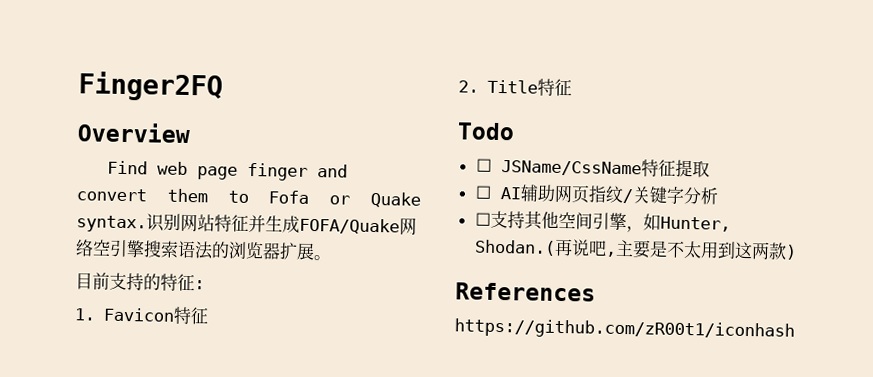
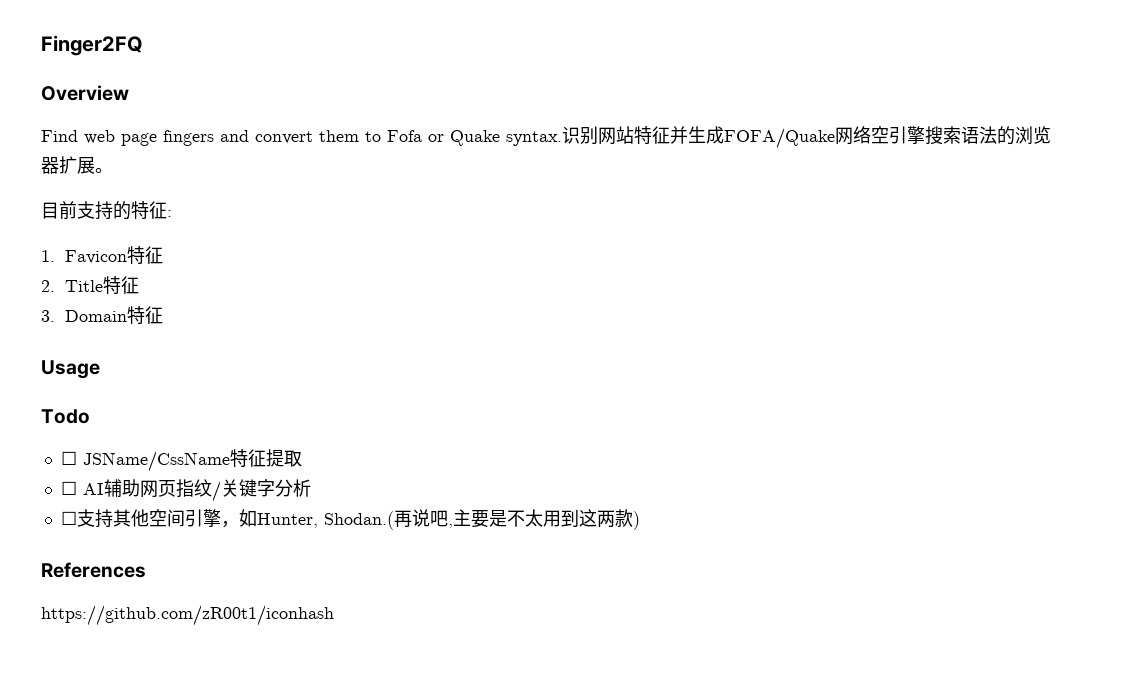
- Find web page finger and convert them to Fofa or Quake syntax.
+ Find web page fingers and convert them to Fofa or Quake syntax.
+ 3. Domain特征
+ Usage

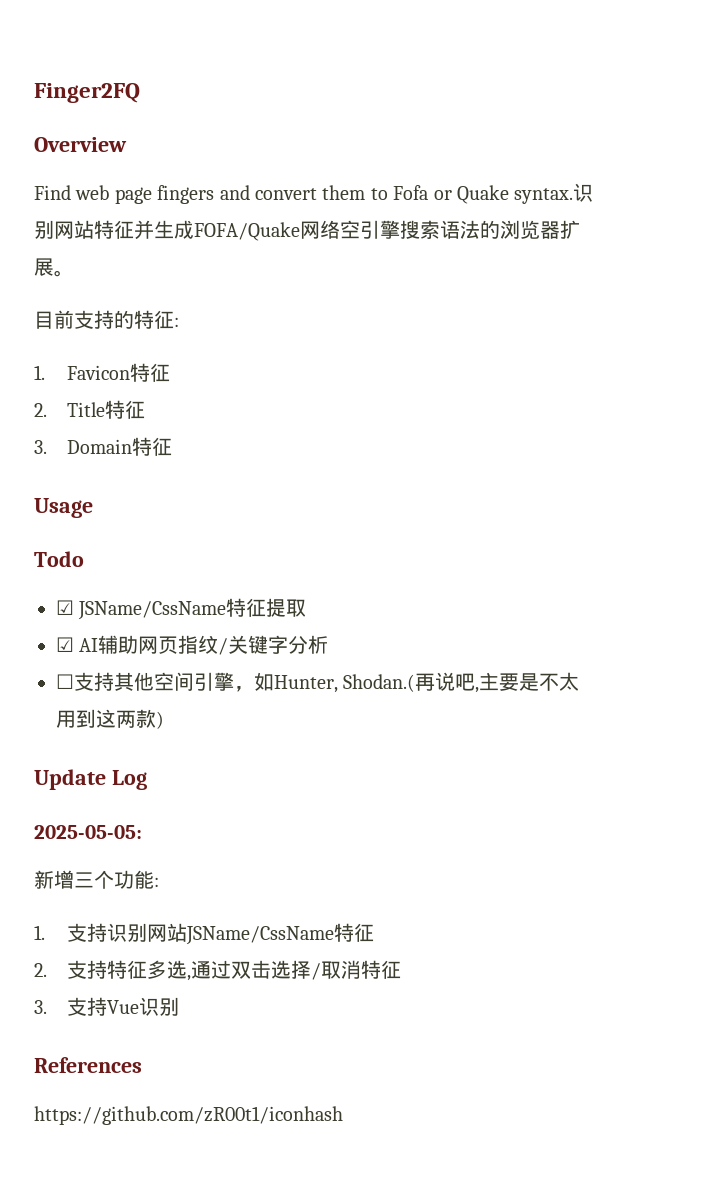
- ☐ JSName/CssName特征提取
+ ☑ JSName/CssName特征提取
- ☐ AI辅助网页指纹/关键字分析
+ ☑ AI辅助网页指纹/关键字分析
+ Update Log
+ 2025-05-05:
+ 新增三个功能:
+ 1.支持识别网站JSName/CssName特征
+ 2.支持特征多选,通过双击选择/取消特征
+ 3.支持Vue识别

